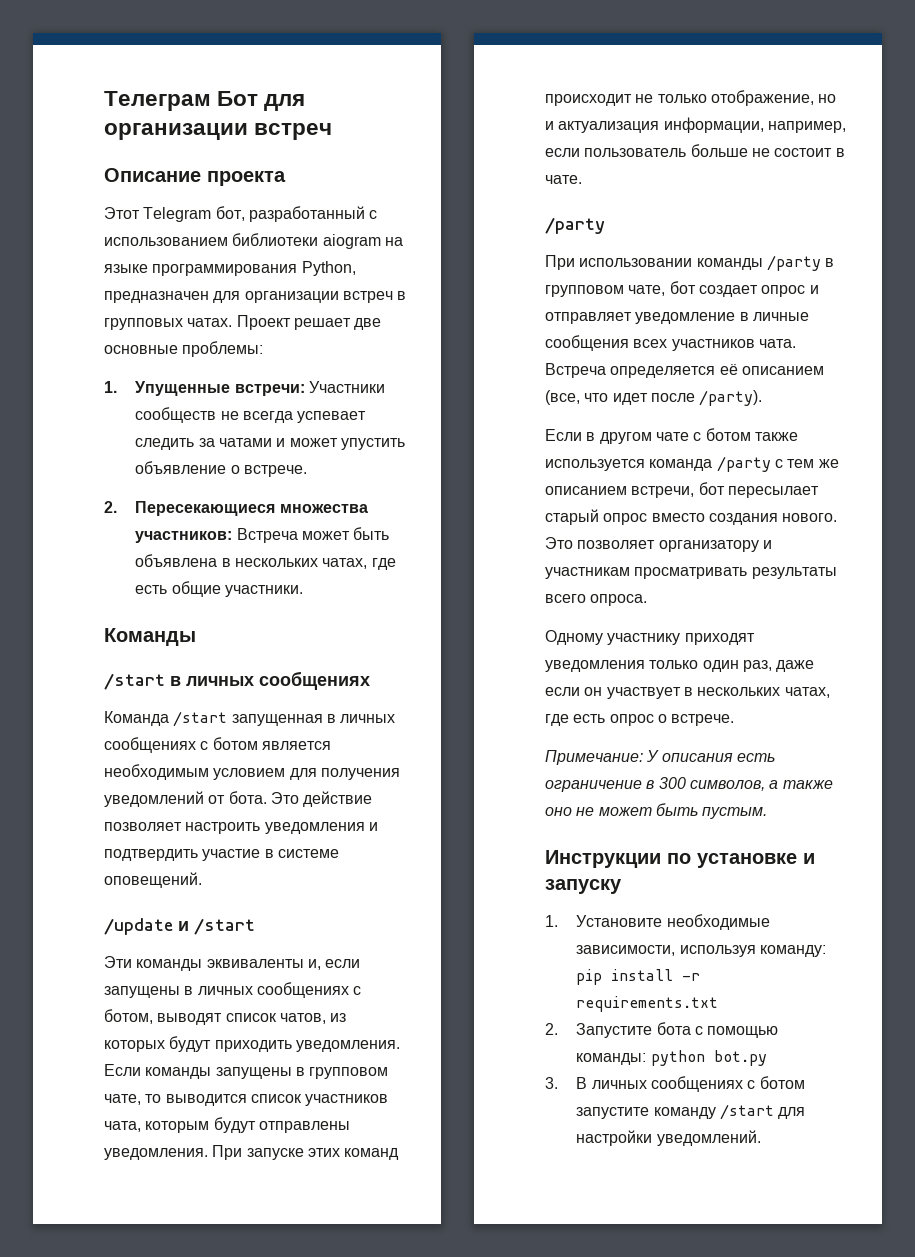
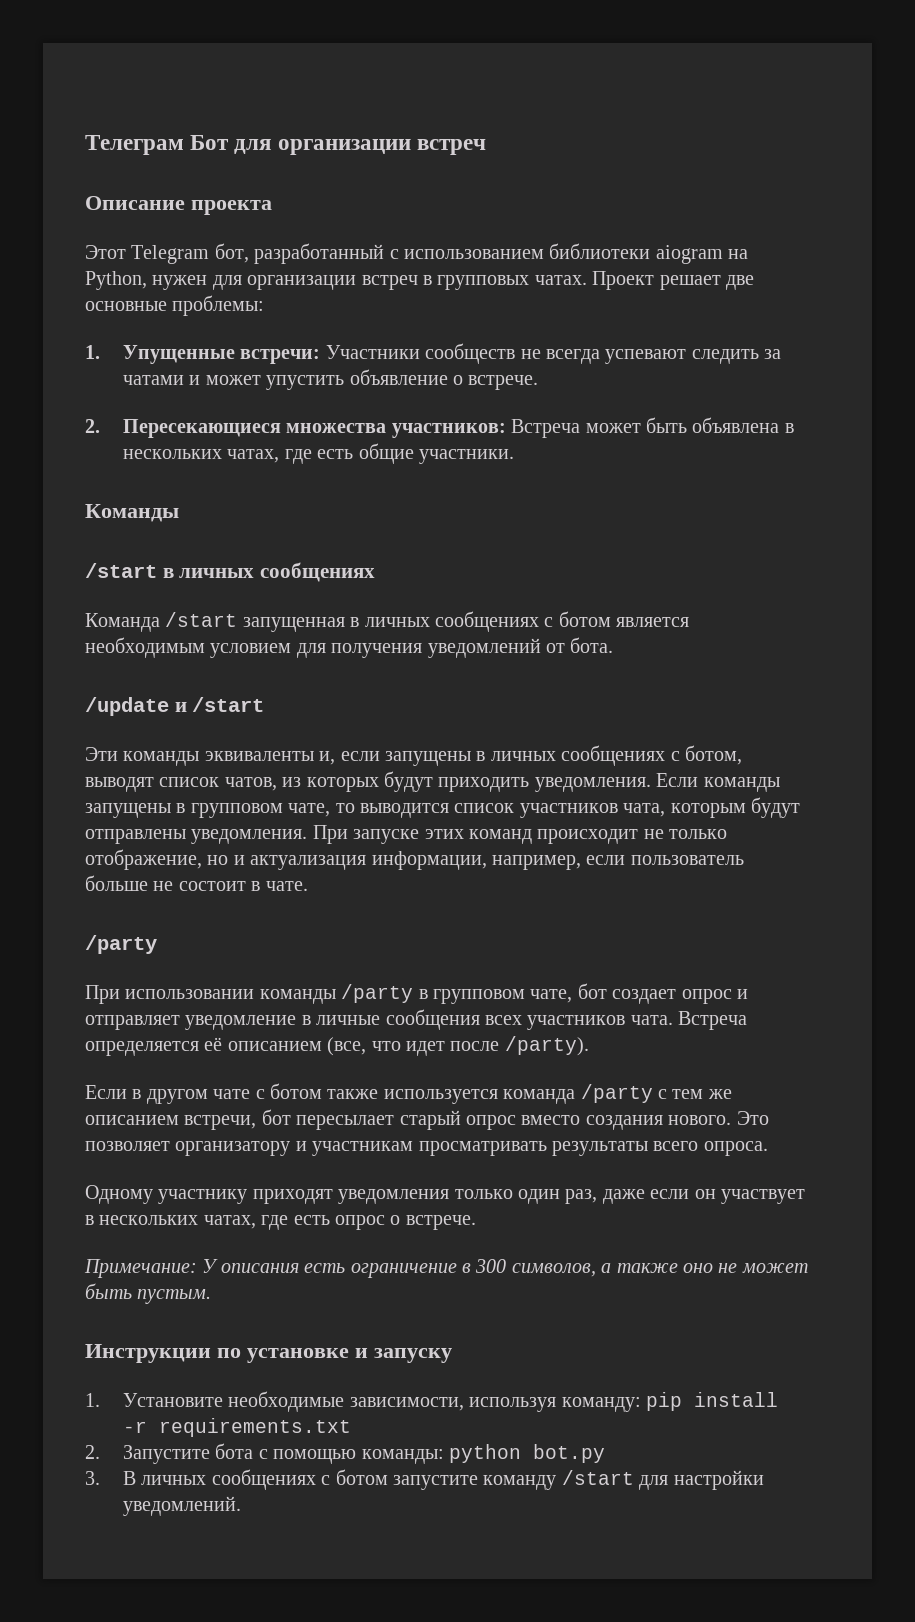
- Этот Telegram бот, разработанный с использованием библиотеки aiogram на языке программирования Python, предназначен для организации встреч в групповых чатах.
+ Этот Telegram бот, разработанный с использованием библиотеки aiogram на Python, нужен для организации встреч в групповых чатах.
- 1. Упущенные встречи: Участники сообществ не всегда успевает следить за чатами и может упустить объявление о встрече.
+ 1. Упущенные встречи: Участники сообществ не всегда успевают следить за чатами и может упустить объявление о встрече.
- Это действие позволяет настроить уведомления и подтвердить участие в системе оповещений.

